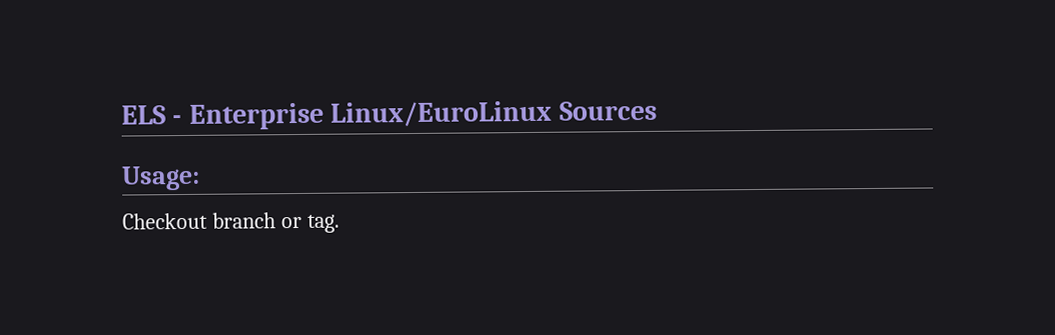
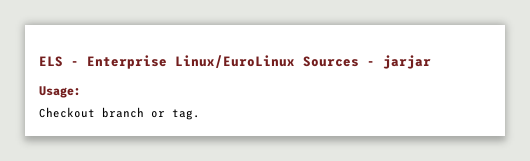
- ELS - Enterprise Linux/EuroLinux Sources
+ ELS - Enterprise Linux/EuroLinux Sources - jarjar

